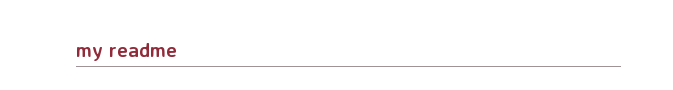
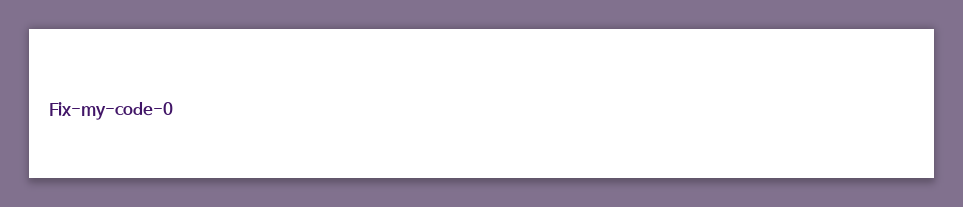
- my readme
+ Fix-my-code-0

